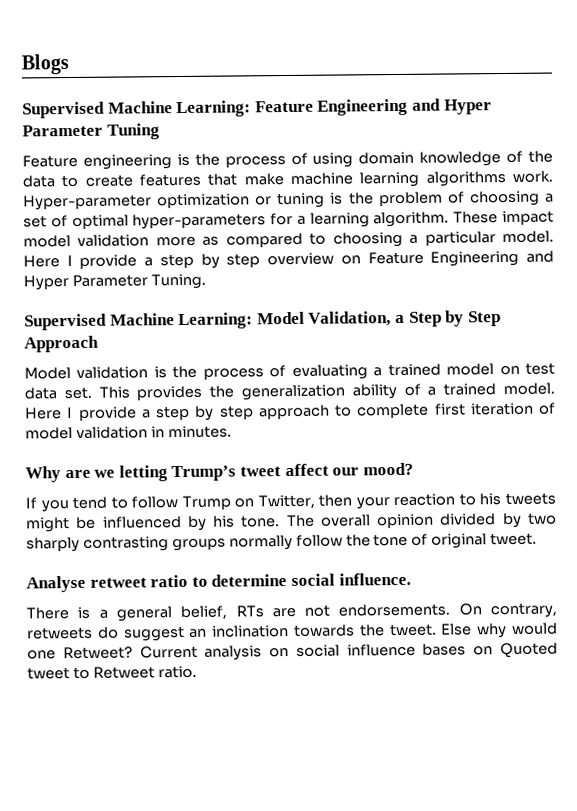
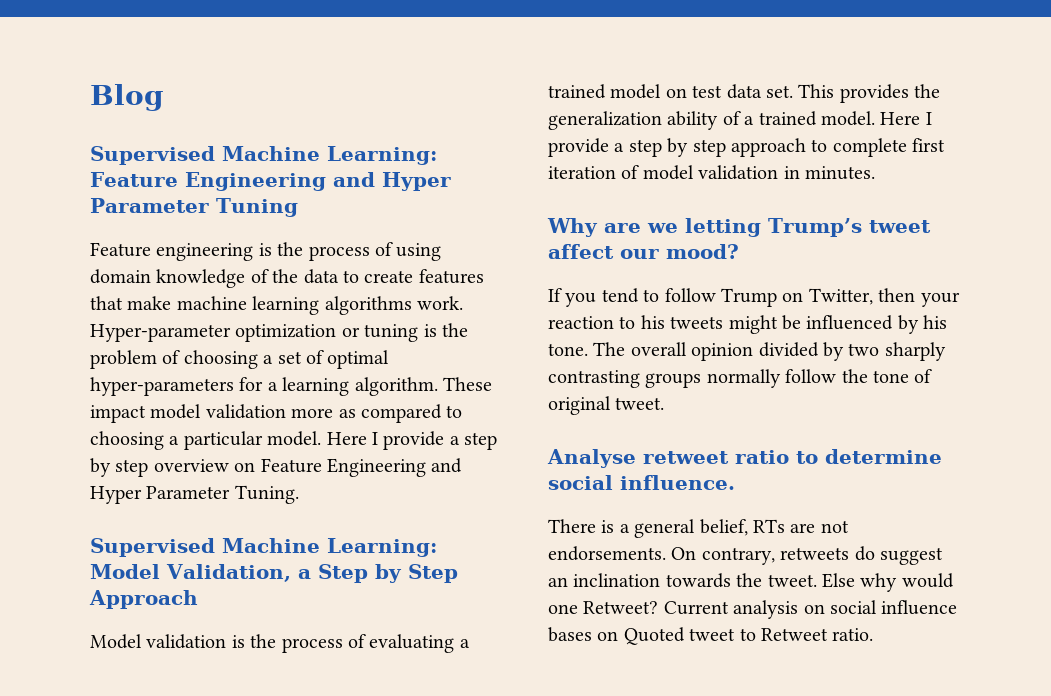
- Blogs
+ Blog

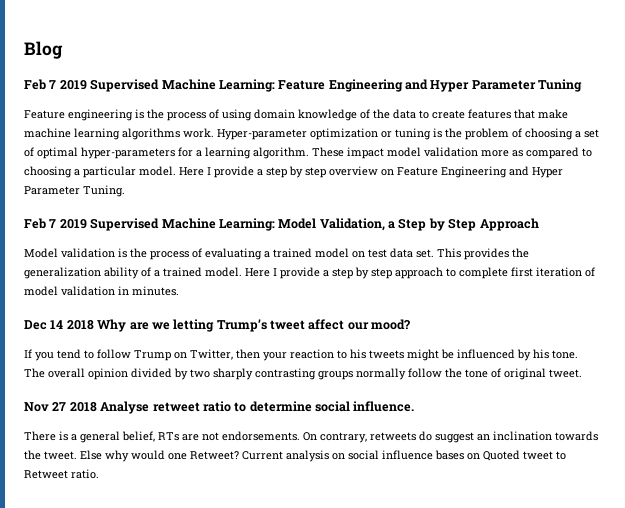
- Supervised Machine Learning: Feature Engineering and Hyper Parameter Tuning
+ Feb 7 2019 Supervised Machine Learning: Feature Engineering and Hyper Parameter Tuning
- Supervised Machine Learning: Model Validation, a Step by Step Approach
+ Feb 7 2019 Supervised Machine Learning: Model Validation, a Step by Step Approach
- Why are we letting Trump’s tweet affect our mood?
+ Dec 14 2018 Why are we letting Trump’s tweet affect our mood?
- Analyse retweet ratio to determine social influence.
+ Nov 27 2018 Analyse retweet ratio to determine social influence.

